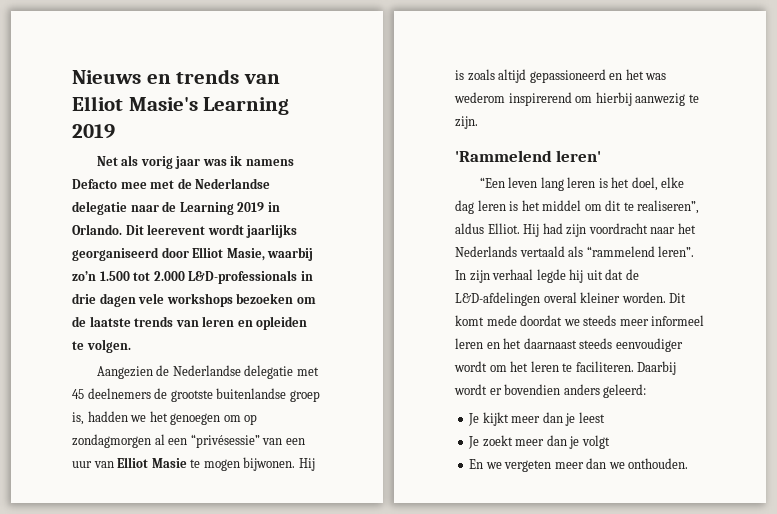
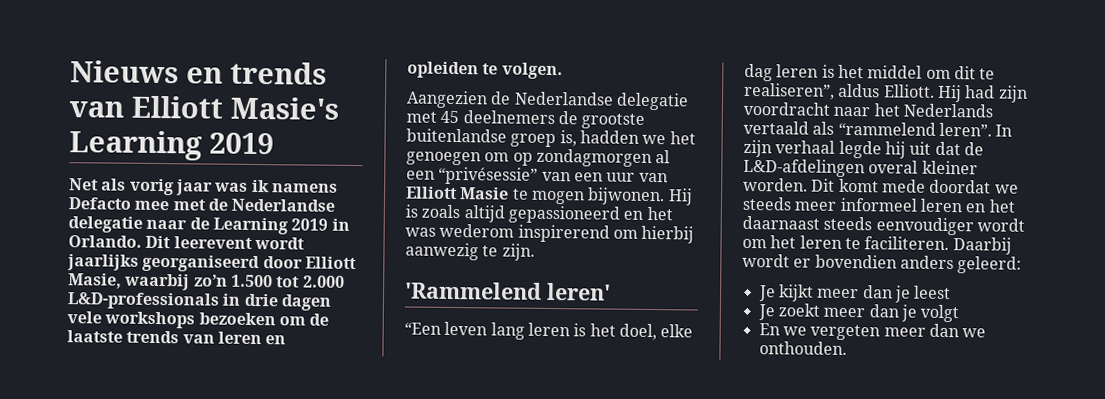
- Nieuws en trends van Elliot Masie's Learning 2019
+ Nieuws en trends van Elliott Masie's Learning 2019
- Dit leerevent wordt jaarlijks georganiseerd door Elliot Masie, waarbij zo’n 1.500 tot 2.000 L&D-professionals in drie dagen vele workshops bezoeken om de laatste trends van leren en opleiden te volgen.
+ Dit leerevent wordt jaarlijks georganiseerd door Elliott Masie, waarbij zo’n 1.500 tot 2.000 L&D-professionals in drie dagen vele workshops bezoeken om de laatste trends van leren en opleiden te volgen.
- Aangezien de Nederlandse delegatie met 45 deelnemers de grootste buitenlandse groep is, hadden we het genoegen om op zondagmorgen al een “privésessie” van een uur van Elliot Masie te mogen bijwonen.
+ Aangezien de Nederlandse delegatie met 45 deelnemers de grootste buitenlandse groep is, hadden we het genoegen om op zondagmorgen al een “privésessie” van een uur van Elliott Masie te mogen bijwonen.
- “Een leven lang leren is het doel, elke dag leren is het middel om dit te realiseren”, aldus Elliot.
+ “Een leven lang leren is het doel, elke dag leren is het middel om dit te realiseren”, aldus Elliott.

